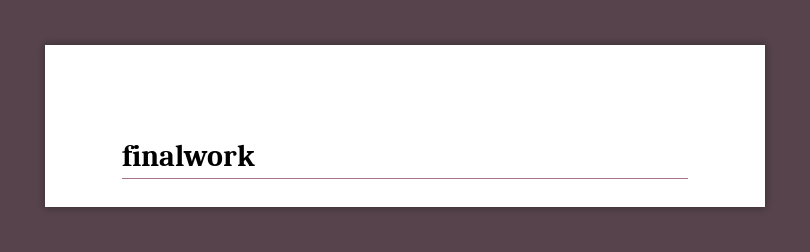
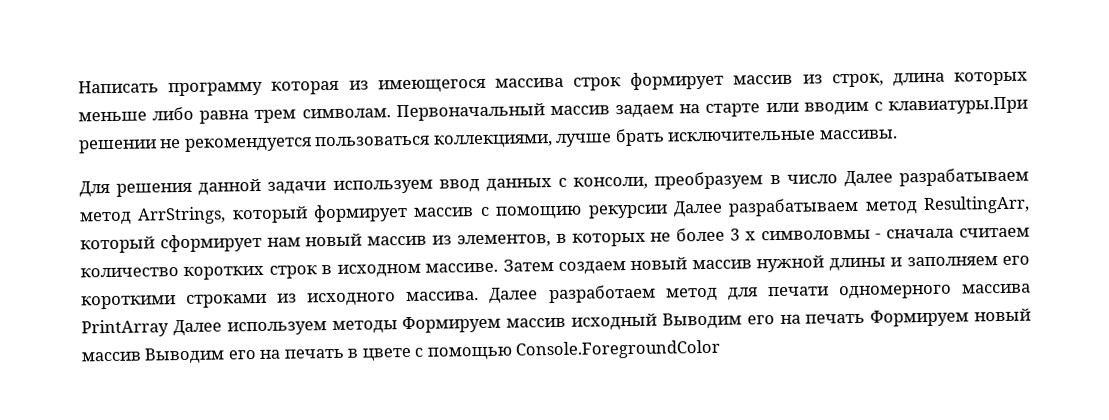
- finalwork
+ Написать программу которая из имеющегося массива строк формирует массив из строк, длина которых меньше либо равна трем символам. Первоначальный массив задаем на старте или вводим с клавиатуры.При решении не рекомендуется пользоваться коллекциями, лучше брать исключительные массивы.
+ Для решения данной задачи используем ввод данных с консоли, преобразуем в число Далее разрабатываем метод ArrStrings, который формирует массив с помощию рекурсии Далее разрабатываем метод ResultingArr, который сформирует нам новый массив из элементов, в которых не более 3 х символовмы - сначала считаем количество коротких строк в исходном массиве. Затем создаем новый массив нужной длины и заполняем его короткими строками из исходного массива. Далее разработаем метод для печати одномерного массива PrintArray Далее используем методы Формируем массив исходный Выводим его на печать Формируем новый массив Выводим его на печать в цвете с помощью Console.ForegroundColor

